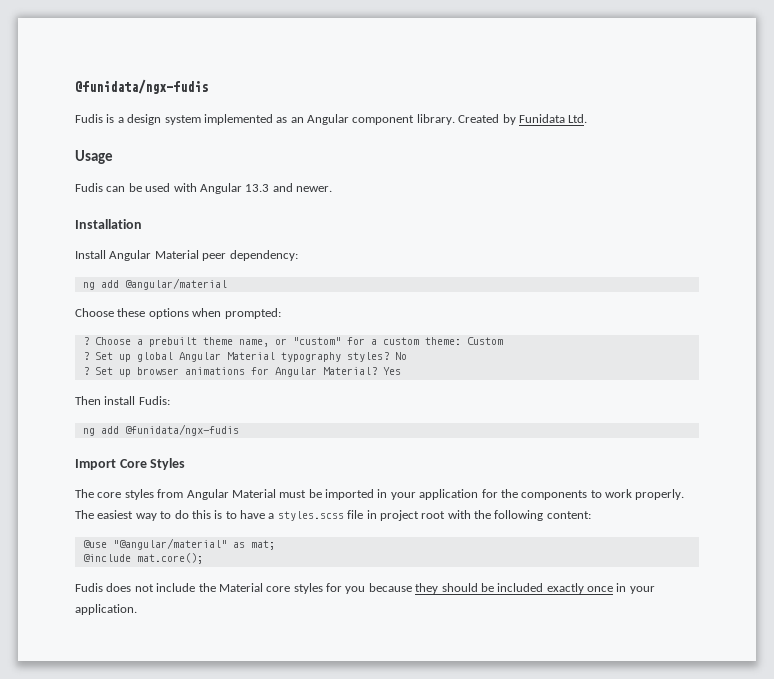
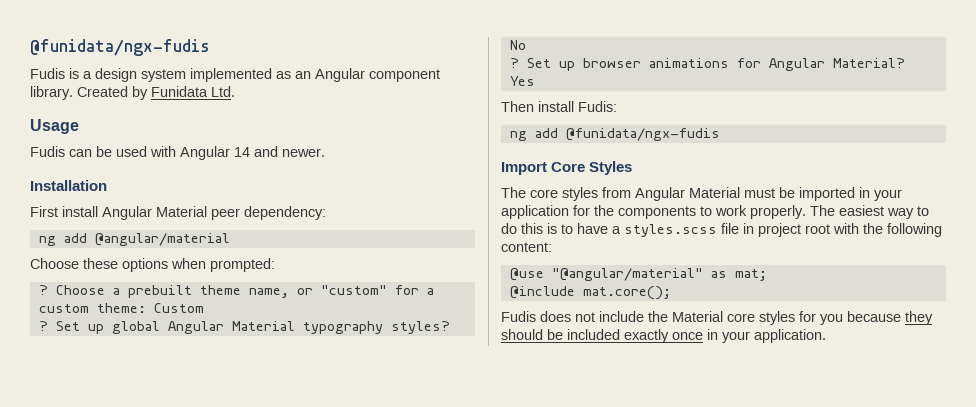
- Fudis can be used with Angular 13.3 and newer.
+ Fudis can be used with Angular 14 and newer.
- Install Angular Material peer dependency:
+ First install Angular Material peer dependency:

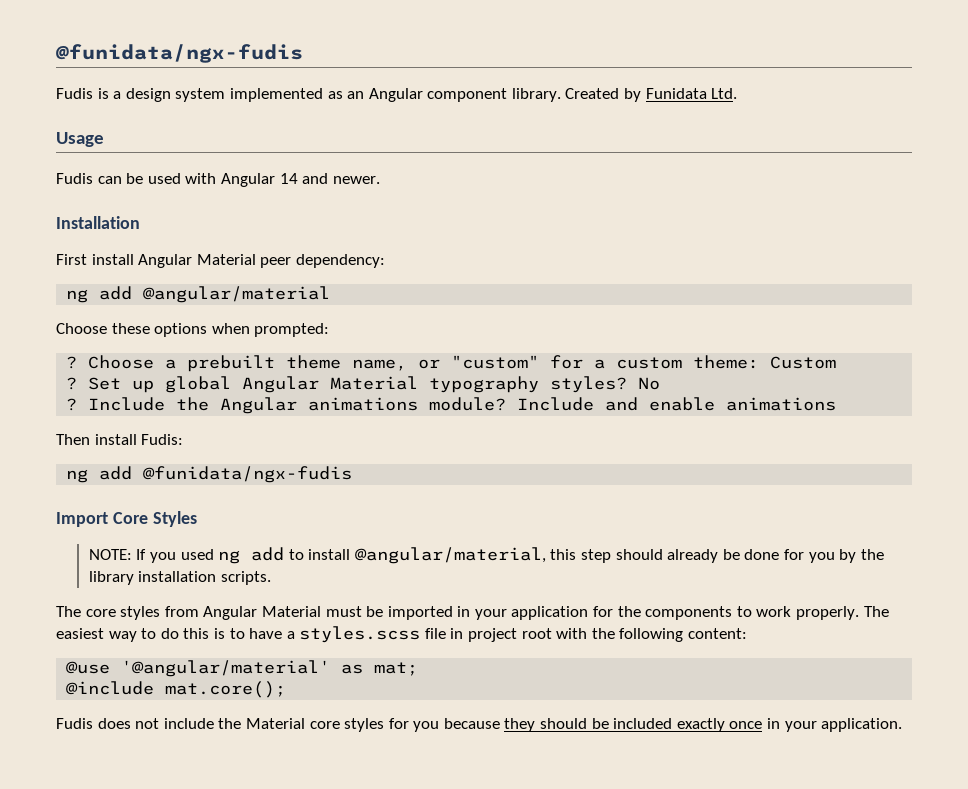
- Set up browser animations for Angular Material? Yes
+ Include the Angular animations module? Include and enable animations
+ NOTE: If you used ng add to install @angular/material, this step should already be done for you by the library installation scripts.
- @use "@angular/material" as mat;
+ @use '@angular/material' as mat;

